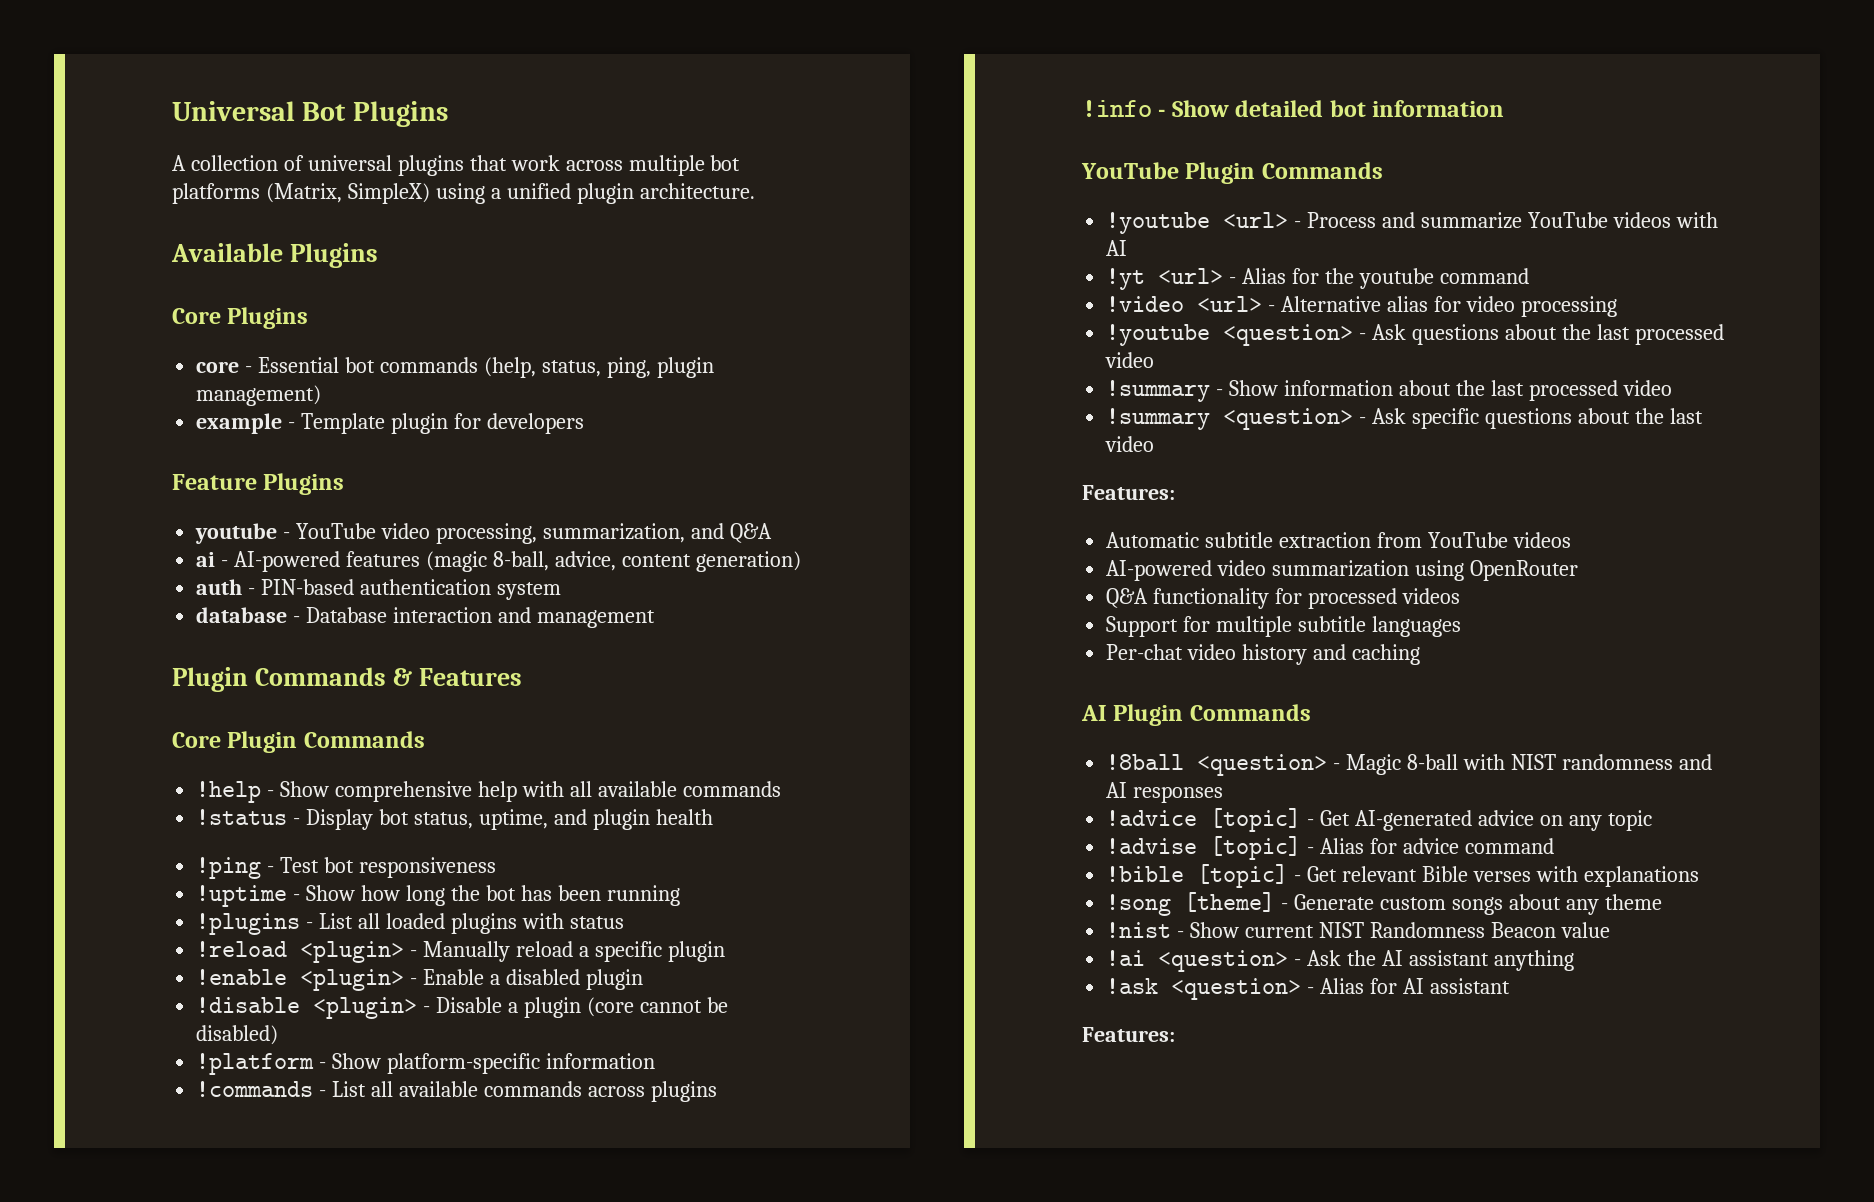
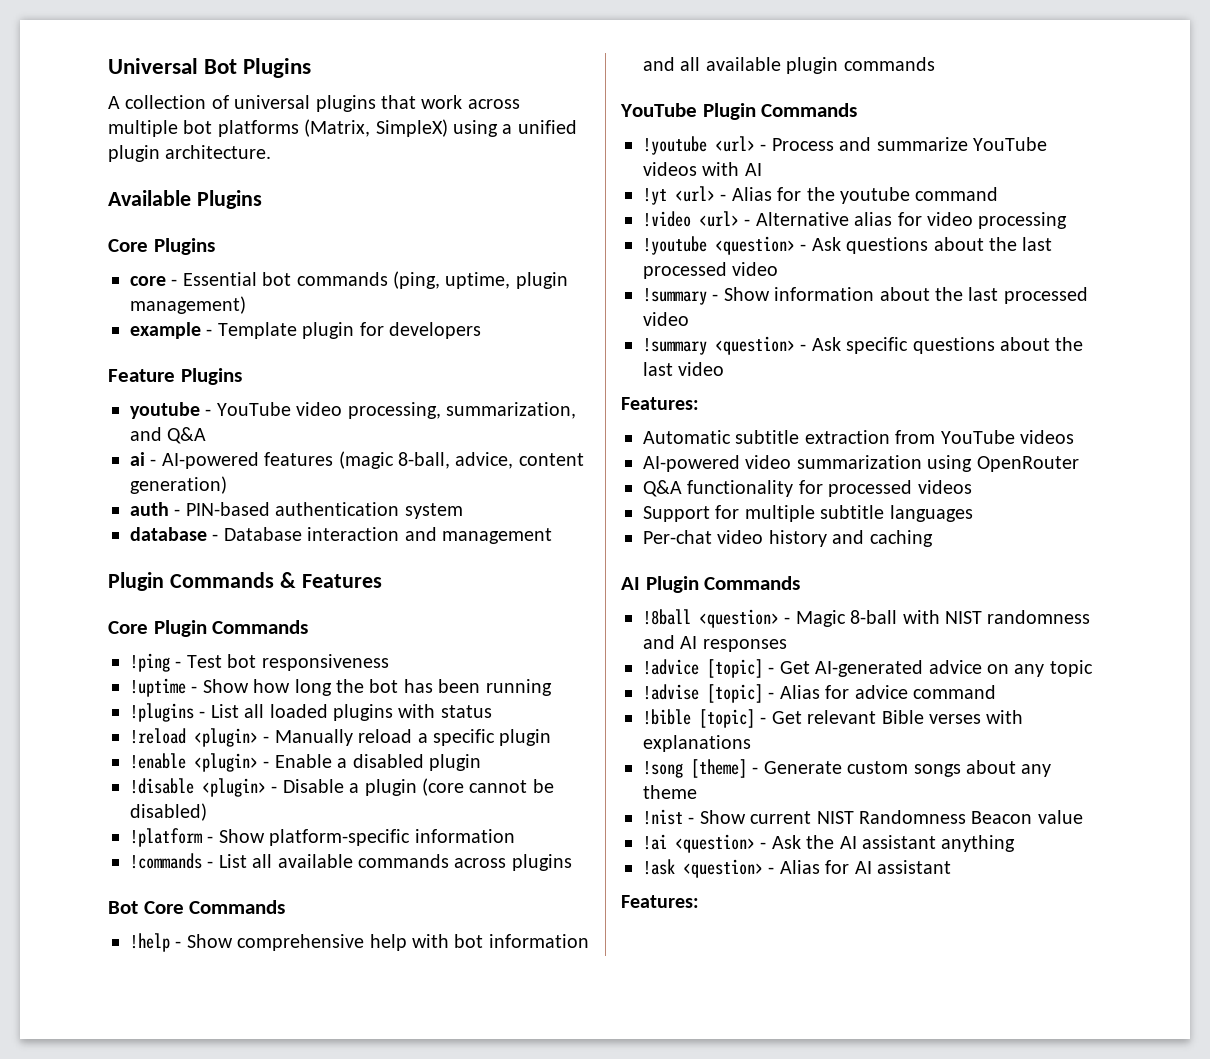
- core - Essential bot commands (help, status, ping, plugin management)
+ core - Essential bot commands (ping, uptime, plugin management)
- !help - Show comprehensive help with all available commands
- !status - Display bot status, uptime, and plugin health
- !info - Show detailed bot information
+ Bot Core Commands
+ !help - Show comprehensive help with bot information and all available plugin commands

